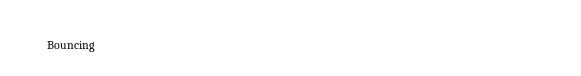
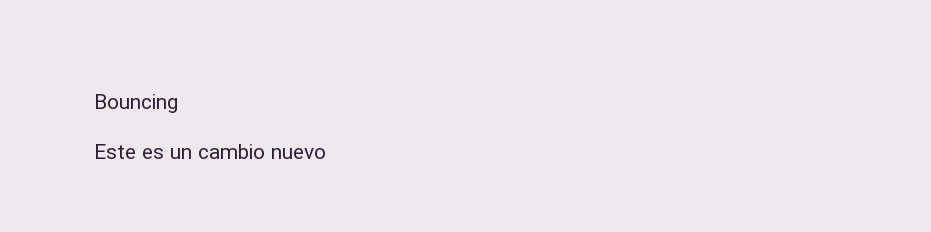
+ Este es un cambio nuevo

